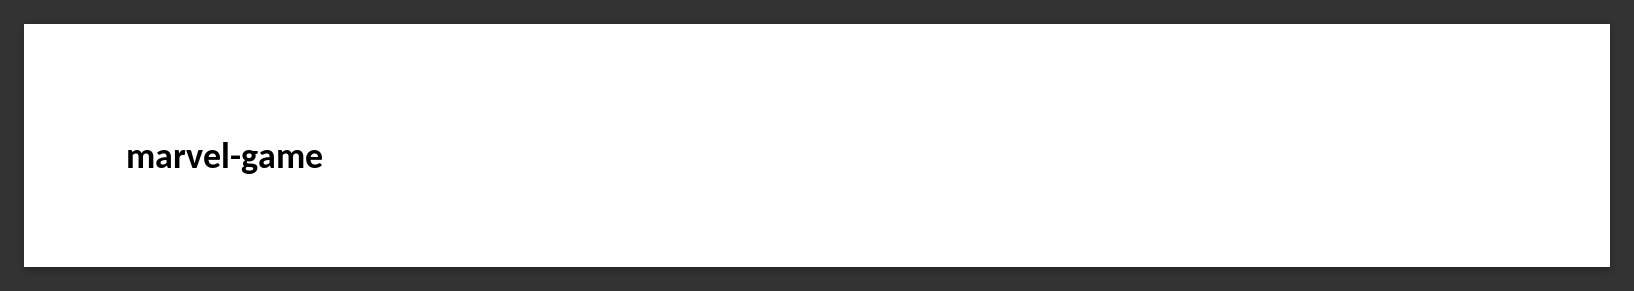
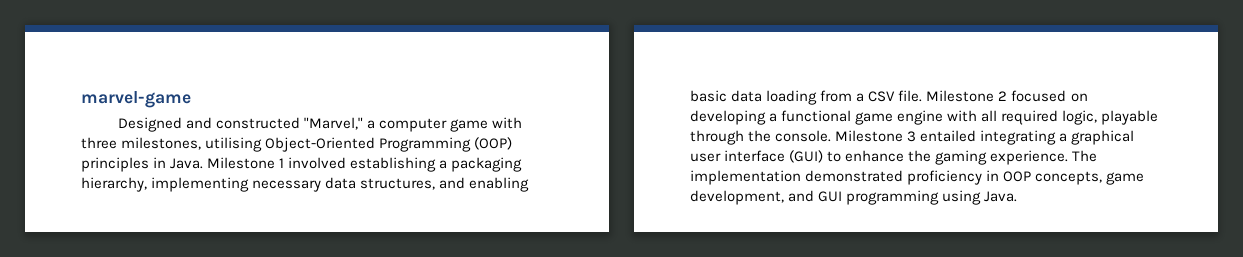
+ Designed and constructed "Marvel," a computer game with three milestones, utilising Object-Oriented Programming (OOP) principles in Java. Milestone 1 involved establishing a packaging hierarchy, implementing necessary data structures, and enabling basic data loading from a CSV file. Milestone 2 focused on developing a functional game engine with all required logic, playable through the console. Milestone 3 entailed integrating a graphical user interface (GUI) to enhance the gaming experience. The implementation demonstrated proficiency in OOP concepts, game development, and GUI programming using Java.

